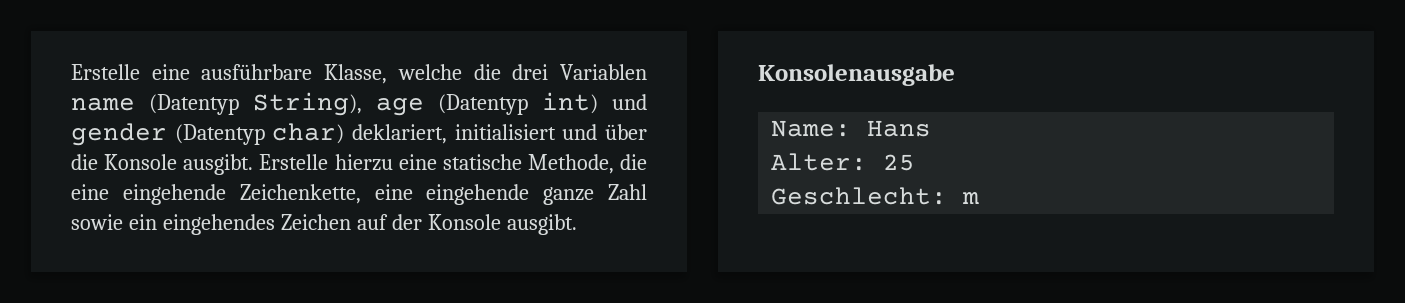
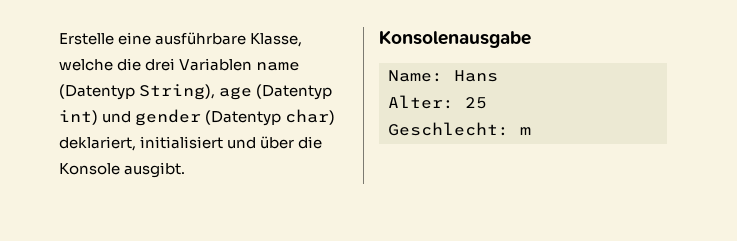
- Erstelle hierzu eine statische Methode, die eine eingehende Zeichenkette, eine eingehende ganze Zahl sowie ein eingehendes Zeichen auf der Konsole ausgibt.

